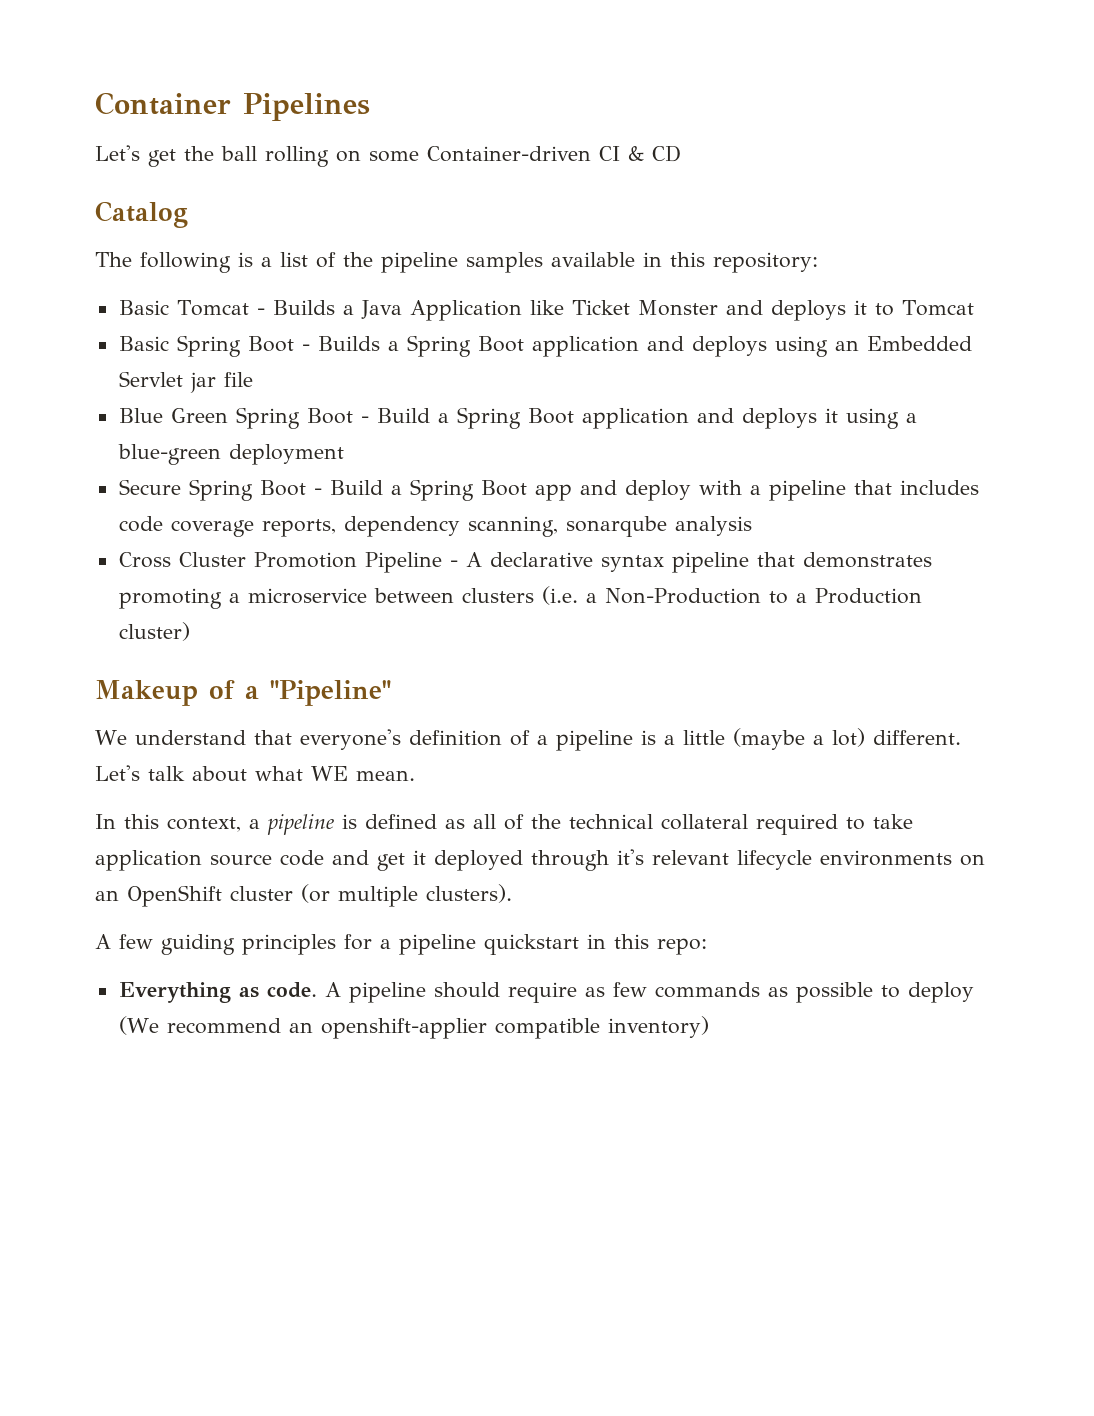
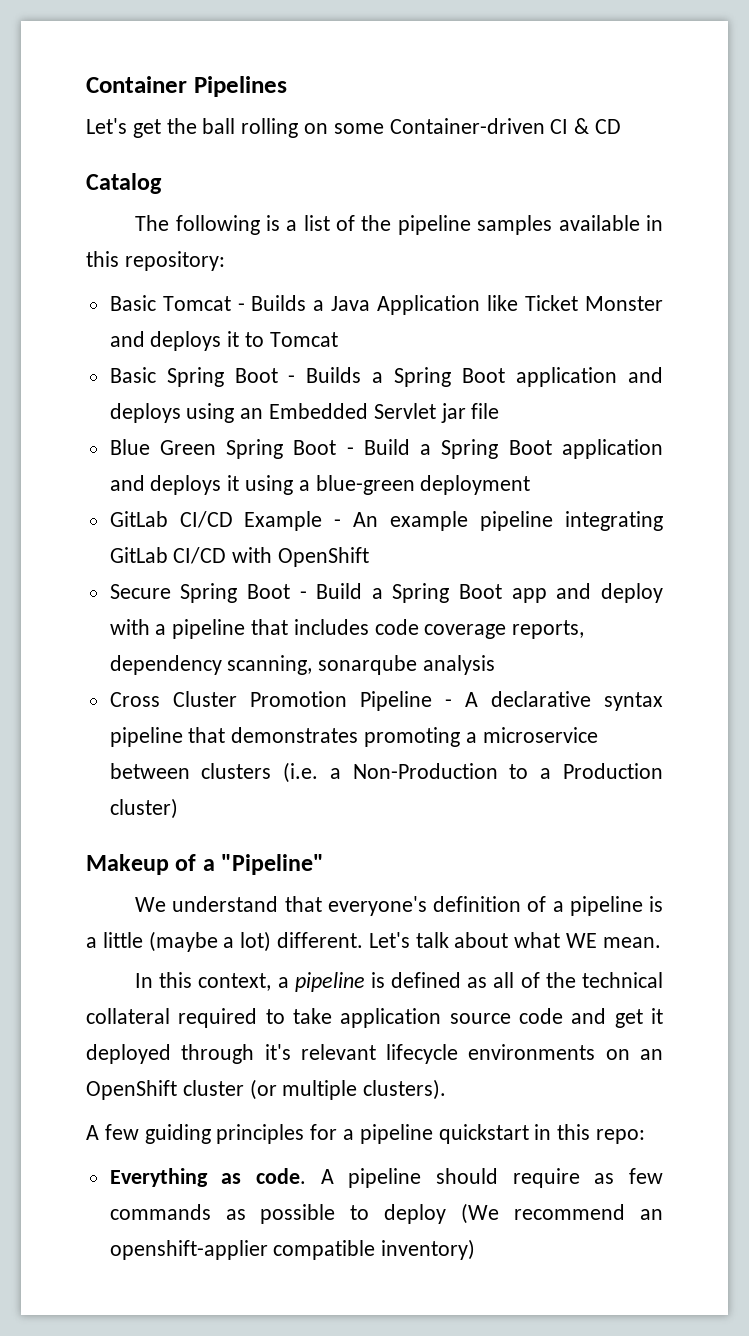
+ GitLab CI/CD Example - An example pipeline integrating GitLab CI/CD with OpenShift

